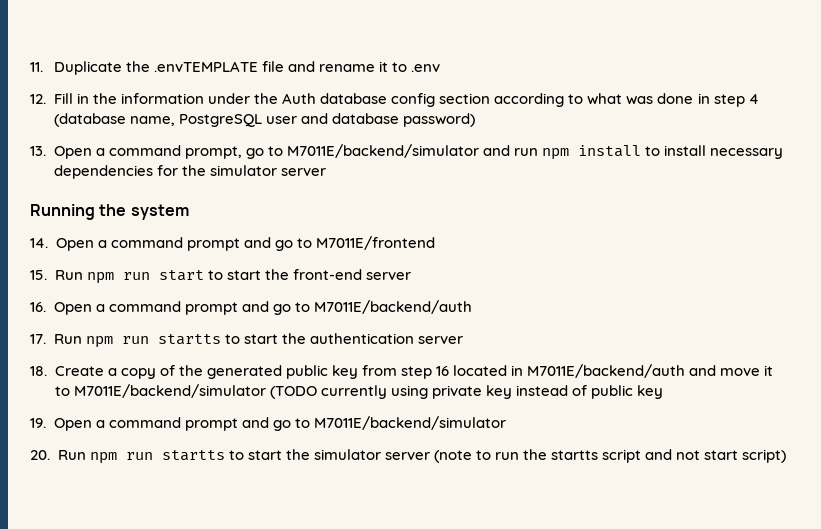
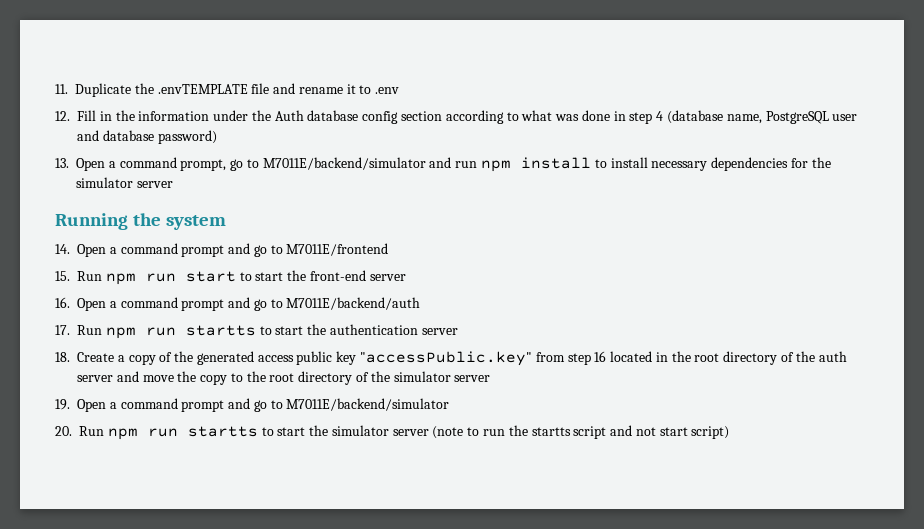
- 18. Create a copy of the generated public key from step 16 located in M7011E/backend/auth and move it to M7011E/backend/simulator (TODO currently using private key instead of public key
+ 18. Create a copy of the generated access public key "accessPublic.key" from step 16 located in the root directory of the auth server and move the copy to the root directory of the simulator server

